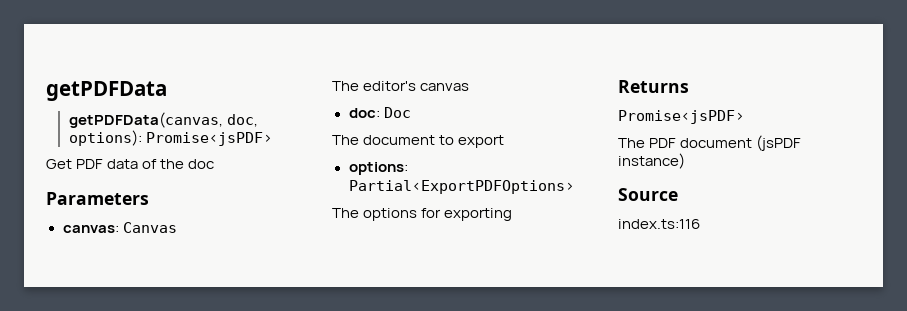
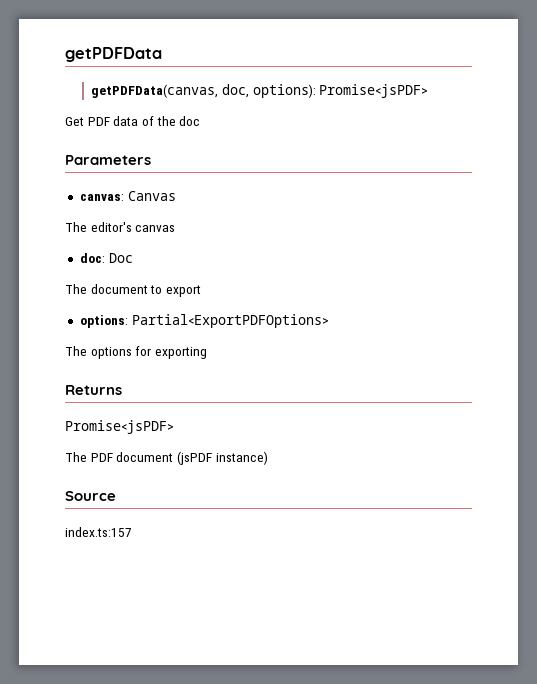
- index.ts:116
+ index.ts:157

